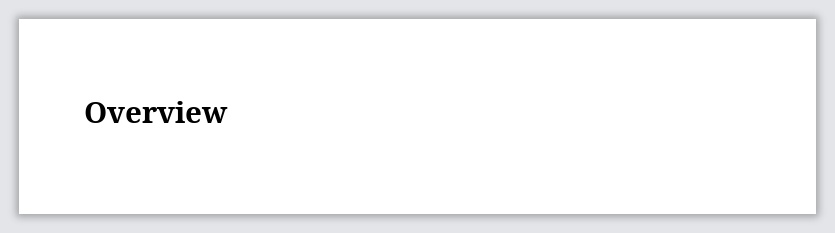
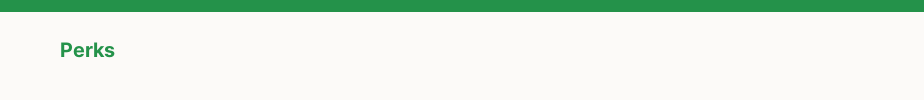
- Overview
+ Perks

